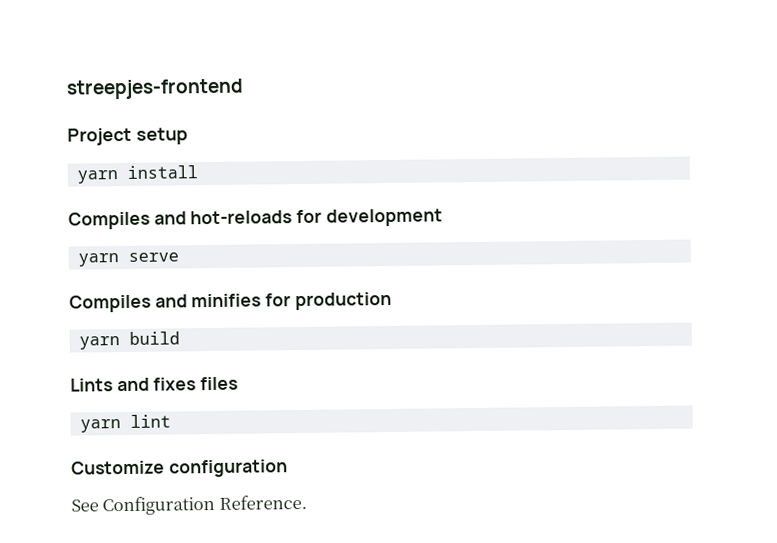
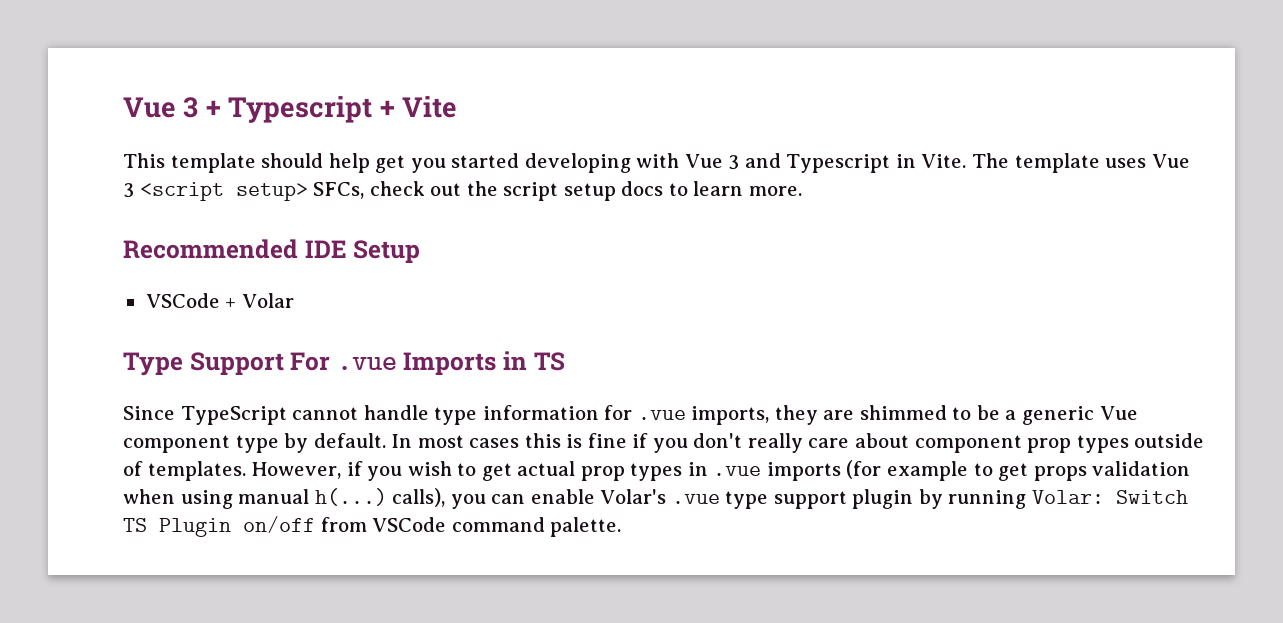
- streepjes-frontend
- Project setup
- yarn install
- Compiles and hot-reloads for development
- yarn serve
- Compiles and minifies for production
- yarn build
- Lints and fixes files
- yarn lint
- Customize configuration
- See Configuration Reference.
+ Vue 3 + Typescript + Vite
+ This template should help get you started developing with Vue 3 and Typescript in Vite. The template uses Vue 3 <script setup> SFCs, check out the script setup docs to learn more.
+ Recommended IDE Setup
+ VSCode + Volar
+ Type Support For .vue Imports in TS
+ Since TypeScript cannot handle type information for .vue imports, they are shimmed to be a generic Vue component type by default. In most cases this is fine if you don't really care about component prop types outside of templates. However, if you wish to get actual prop types in .vue imports (for example to get props validation when using manual h(...) calls), you can enable Volar's .vue type support plugin by running Volar: Switch TS Plugin on/off from VSCode command palette.

